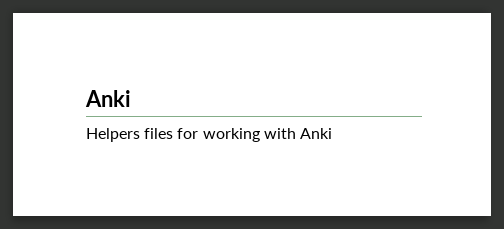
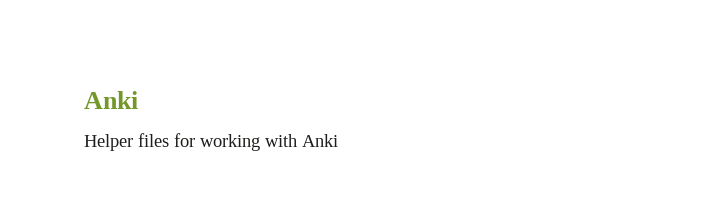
- Helpers files for working with Anki
+ Helper files for working with Anki

